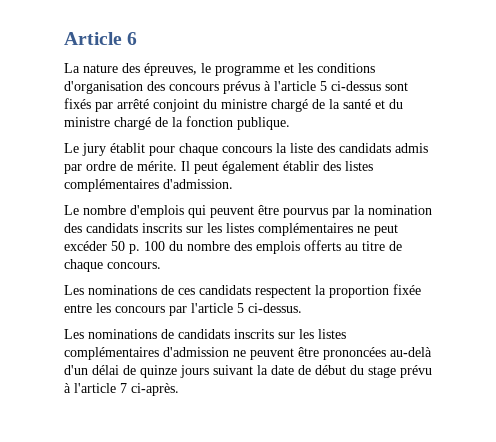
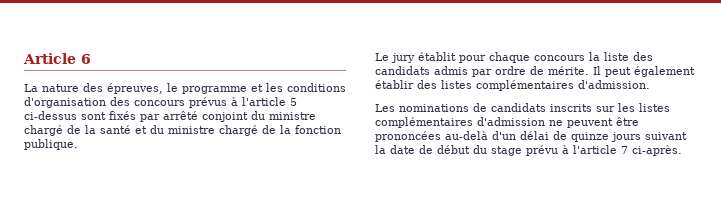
- Le nombre d'emplois qui peuvent être pourvus par la nomination des candidats inscrits sur les listes complémentaires ne peut excéder 50 p. 100 du nombre des emplois offerts au titre de chaque concours.
- Les nominations de ces candidats respectent la proportion fixée entre les concours par l'article 5 ci-dessus.

